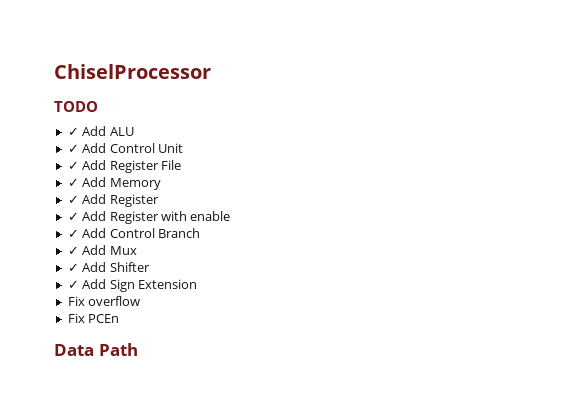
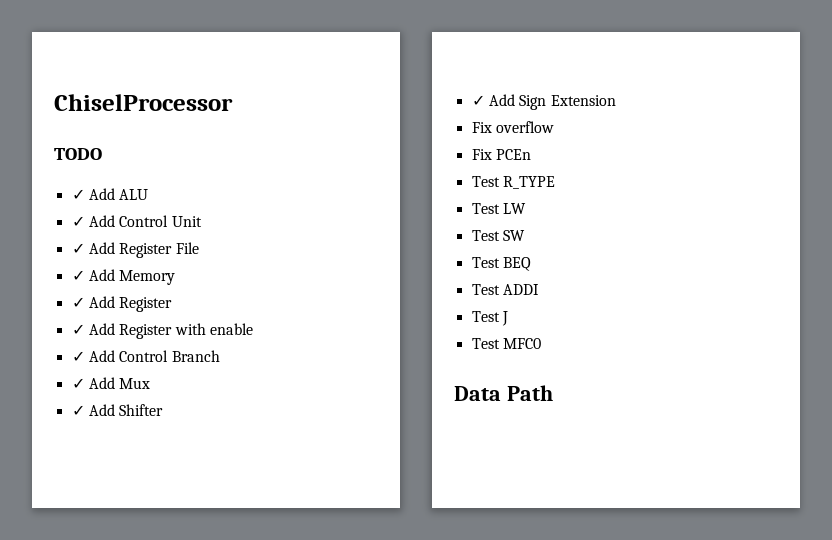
+ Test R_TYPE
+ Test LW
+ Test SW
+ Test BEQ
+ Test ADDI
+ Test J
+ Test MFC0

